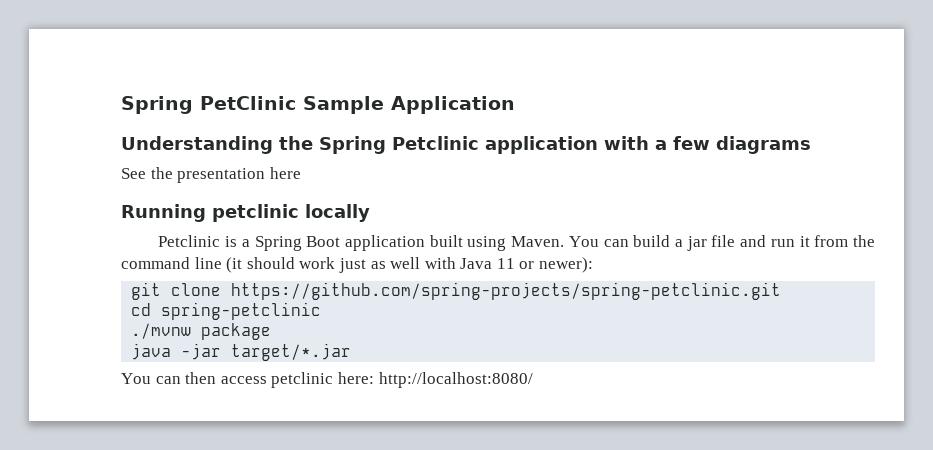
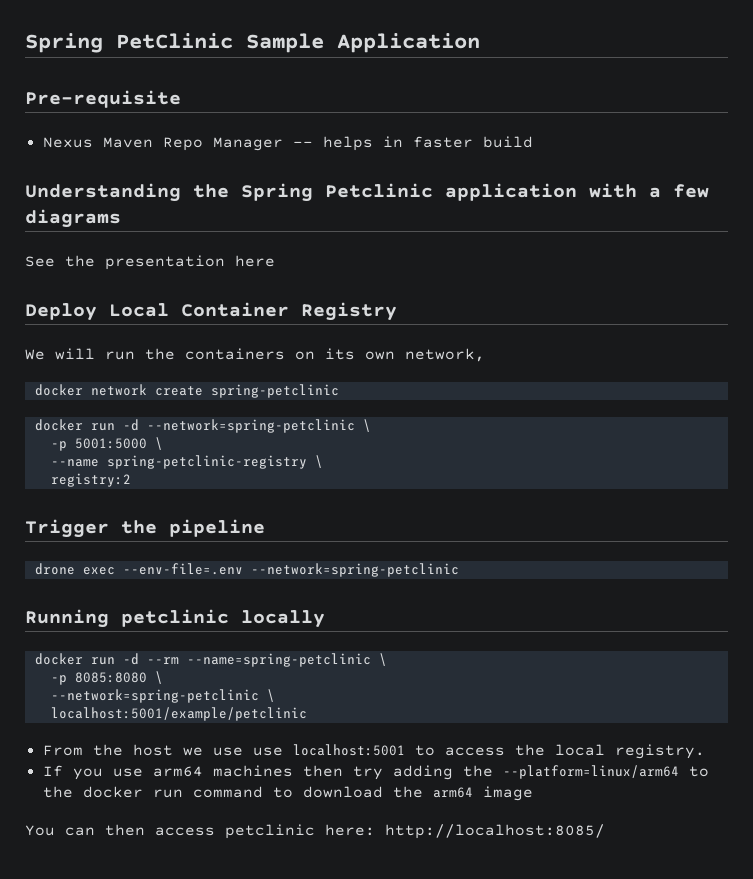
+ Pre-requisite
+ Nexus Maven Repo Manager -- helps in faster build
+ Deploy Local Container Registry
+ We will run the containers on its own network,
+ docker network create spring-petclinic
+ docker run -d --network=spring-petclinic \
+ -p 5001:5000 \
+ --name spring-petclinic-registry \
+ registry:2
+ Trigger the pipeline
+ drone exec --env-file=.env --network=spring-petclinic
  Running petclinic locally
- Petclinic is a Spring Boot application built using Maven. You can build a jar file and run it from the command line (it should work just as well with Java 11 or newer):
- git clone https://github.com/spring-projects/spring-petclinic.git
- cd spring-petclinic
- ./mvnw package
- java -jar target/*.jar
+ docker run -d --rm --name=spring-petclinic \
+ -p 8085:8080 \
+ --network=spring-petclinic \
+ localhost:5001/example/petclinic
+ From the host we use use localhost:5001 to access the local registry.
+ If you use arm64 machines then try adding the --platform=linux/arm64 to the docker run command to download the arm64 image
- You can then access petclinic here: http://localhost:8080/
+ You can then access petclinic here: http://localhost:8085/

